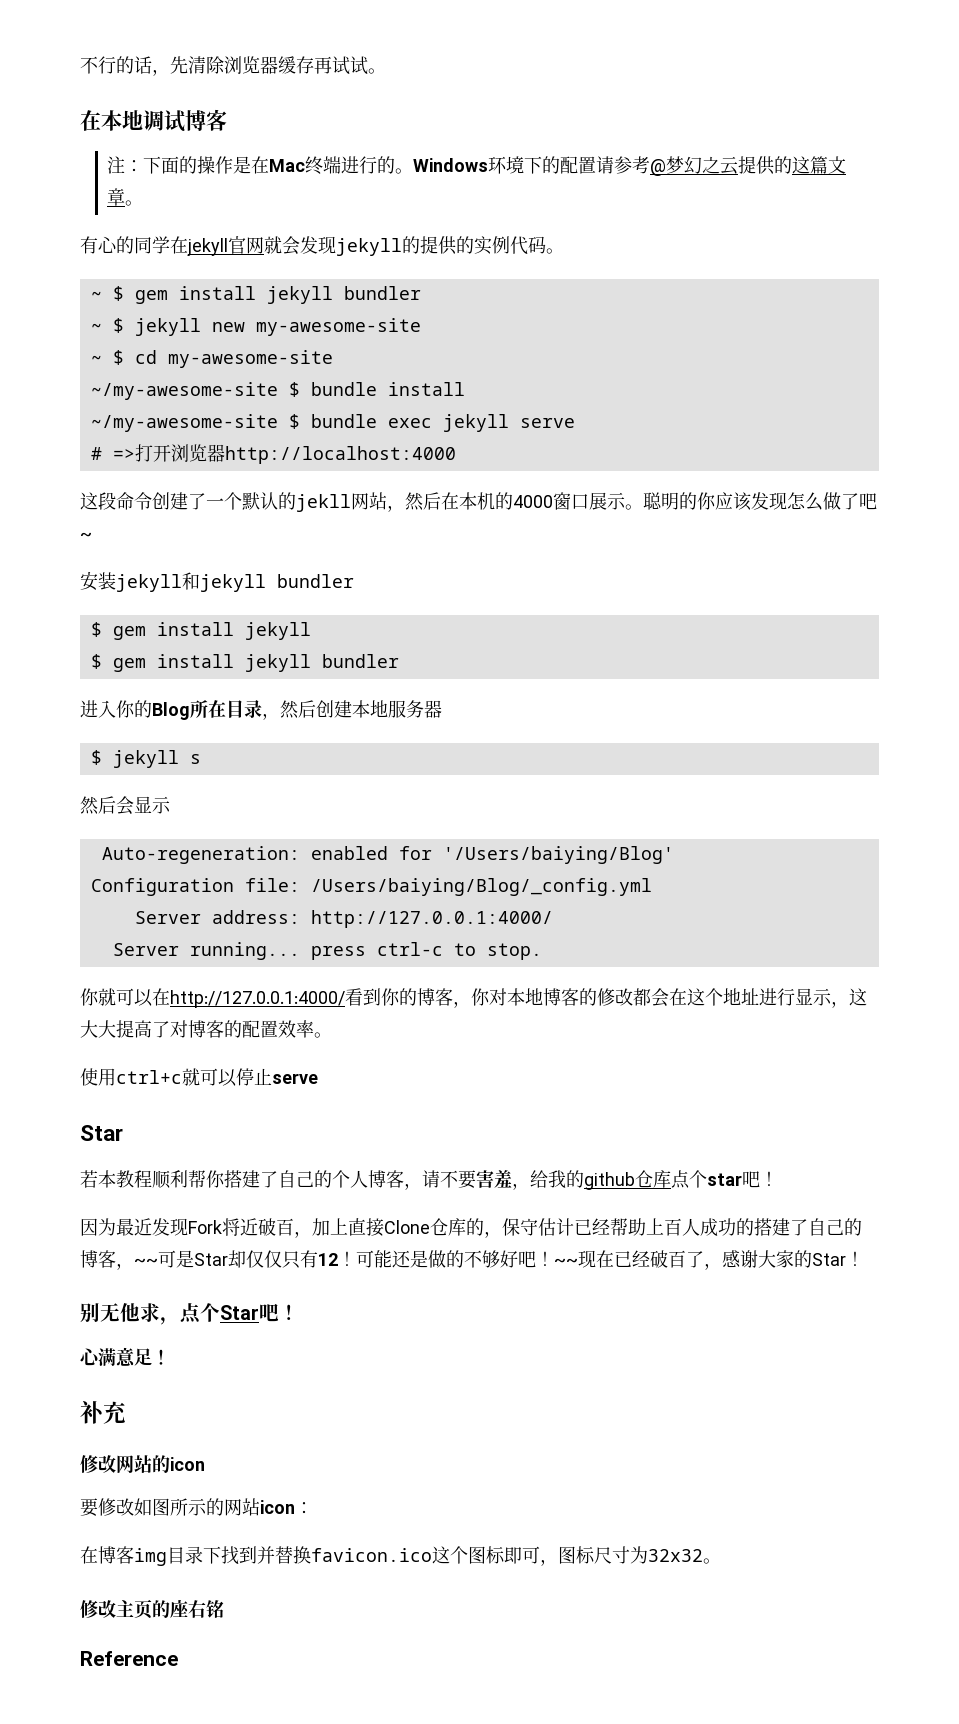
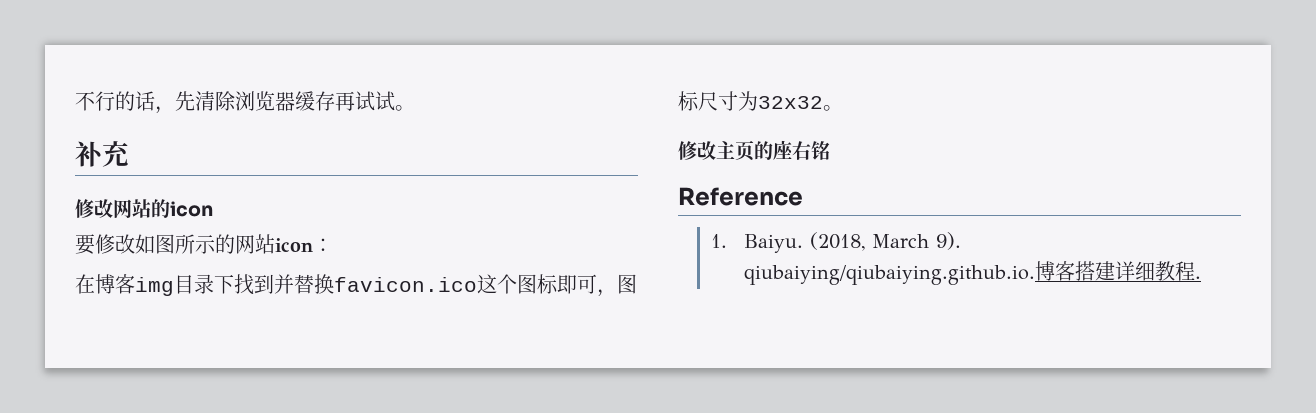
- 在本地调试博客
- 注：下面的操作是在Mac终端进行的。Windows环境下的配置请参考@梦幻之云提供的这篇文章。
- 有心的同学在jekyll官网就会发现jekyll的提供的实例代码。
- ~ $ gem install jekyll bundler
- ~ $ jekyll new my-awesome-site
- ~ $ cd my-awesome-site
- ~/my-awesome-site $ bundle install
- ~/my-awesome-site $ bundle exec jekyll serve
- # =>打开浏览器http://localhost:4000
- 这段命令创建了一个默认的jekll网站，然后在本机的4000窗口展示。聪明的你应该发现怎么做了吧~
- 安装jekyll和jekyll bundler
- $ gem install jekyll
- $ gem install jekyll bundler
- 进入你的Blog所在目录，然后创建本地服务器
- $ jekyll s
- 然后会显示
- Auto-regeneration: enabled for '/Users/baiying/Blog'
- Configuration file: /Users/baiying/Blog/_config.yml
- Server address: http://127.0.0.1:4000/
- Server running... press ctrl-c to stop.
- 你就可以在http://127.0.0.1:4000/看到你的博客，你对本地博客的修改都会在这个地址进行显示，这大大提高了对博客的配置效率。
- 使用ctrl+c就可以停止serve
- Star
- 若本教程顺利帮你搭建了自己的个人博客，请不要害羞，给我的github仓库点个star吧！
- 因为最近发现Fork将近破百，加上直接Clone仓库的，保守估计已经帮助上百人成功的搭建了自己的博客，~~可是Star却仅仅只有12！可能还是做的不够好吧！~~现在已经破百了，感谢大家的Star！
- 别无他求，点个Star吧！
- 心满意足！
+ 1. Baiyu. (2018, March 9). qiubaiying/qiubaiying.github.io.博客搭建详细教程.

